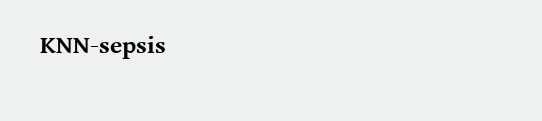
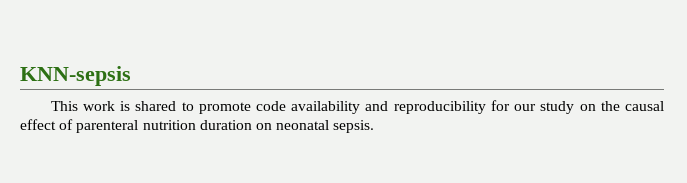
+ This work is shared to promote code availability and reproducibility for our study on the causal effect of parenteral nutrition duration on neonatal sepsis.

